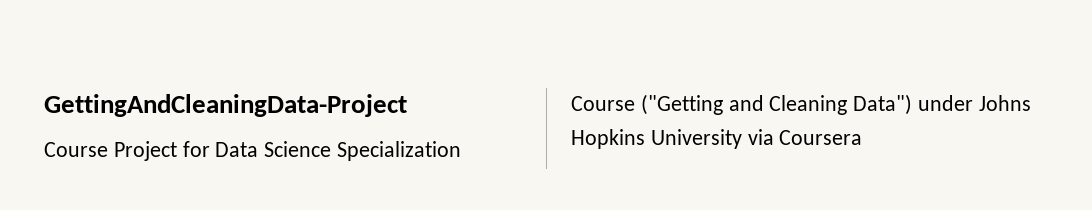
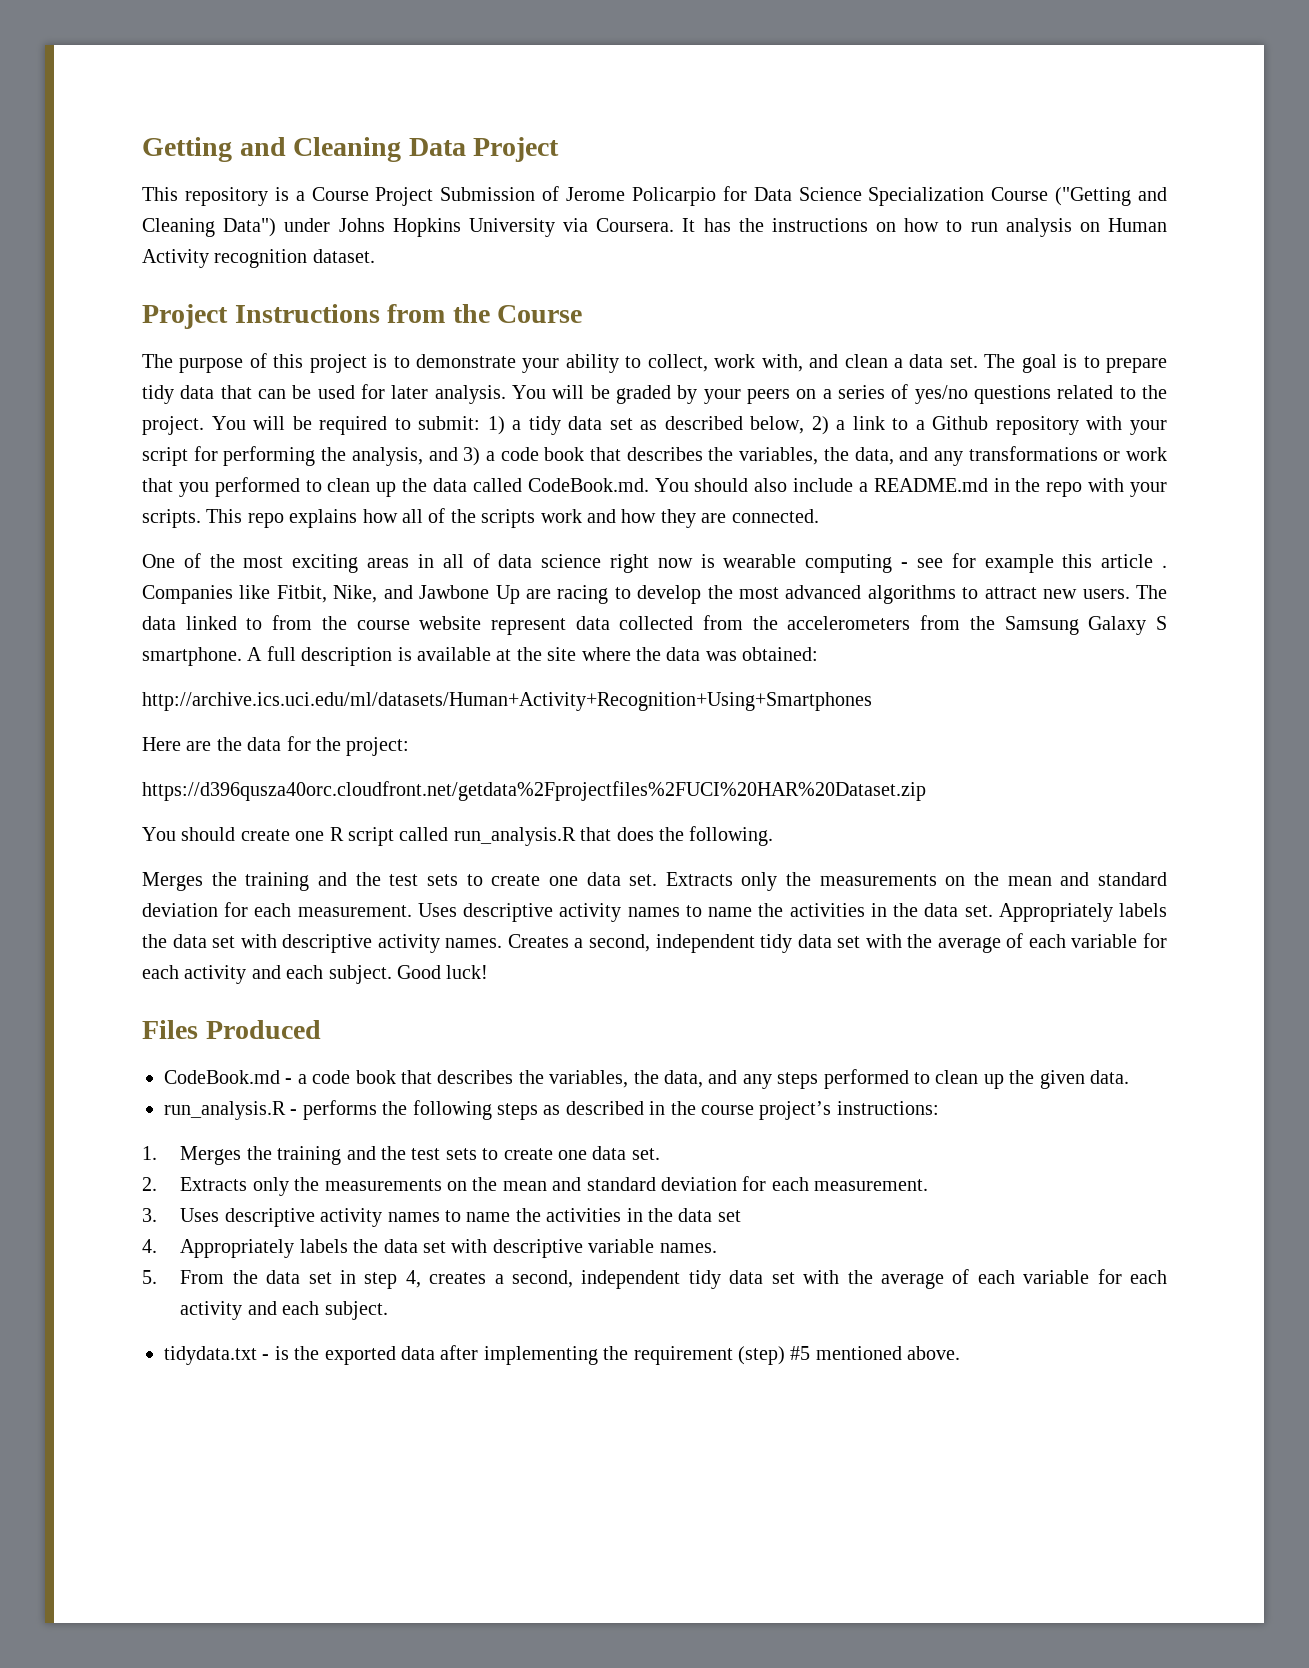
- GettingAndCleaningData-Project
- Course Project for Data Science Specialization Course ("Getting and Cleaning Data") under Johns Hopkins University via Coursera
+ Getting and Cleaning Data Project
+ This repository is a Course Project Submission of Jerome Policarpio for Data Science Specialization Course ("Getting and Cleaning Data") under Johns Hopkins University via Coursera. It has the instructions on how to run analysis on Human Activity recognition dataset.
+ Project Instructions from the Course
+ The purpose of this project is to demonstrate your ability to collect, work with, and clean a data set. The goal is to prepare tidy data that can be used for later analysis. You will be graded by your peers on a series of yes/no questions related to the project. You will be required to submit: 1) a tidy data set as described below, 2) a link to a Github repository with your script for performing the analysis, and 3) a code book that describes the variables, the data, and any transformations or work that you performed to clean up the data called CodeBook.md. You should also include a README.md in the repo with your scripts. This repo explains how all of the scripts work and how they are connected.
+ One of the most exciting areas in all of data science right now is wearable computing - see for example this article . Companies like Fitbit, Nike, and Jawbone Up are racing to develop the most advanced algorithms to attract new users. The data linked to from the course website represent data collected from the accelerometers from the Samsung Galaxy S smartphone. A full description is available at the site where the data was obtained:
+ http://archive.ics.uci.edu/ml/datasets/Human+Activity+Recognition+Using+Smartphones
+ Here are the data for the project:
+ https://d396qusza40orc.cloudfront.net/getdata%2Fprojectfiles%2FUCI%20HAR%20Dataset.zip
+ You should create one R script called run_analysis.R that does the following.
+ Merges the training and the test sets to create one data set. Extracts only the measurements on the mean and standard deviation for each measurement. Uses descriptive activity names to name the activities in the data set. Appropriately labels the data set with descriptive activity names. Creates a second, independent tidy data set with the average of each variable for each activity and each subject. Good luck!
+ Files Produced
+ CodeBook.md - a code book that describes the variables, the data, and any steps performed to clean up the given data.
+ run_analysis.R - performs the following steps as described in the course project’s instructions:
+ 1. Merges the training and the test sets to create one data set.
+ 2. Extracts only the measurements on the mean and standard deviation for each measurement.
+ 3. Uses descriptive activity names to name the activities in the data set
+ 4. Appropriately labels the data set with descriptive variable names.
+ 5. From the data set in step 4, creates a second, independent tidy data set with the average of each variable for each activity and each subject.
+ tidydata.txt - is the exported data after implementing the requirement (step) #5 mentioned above.

